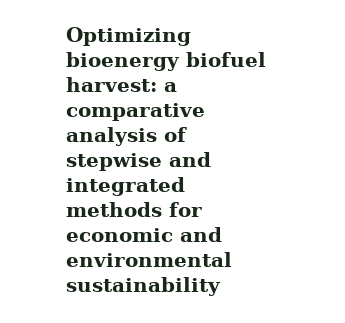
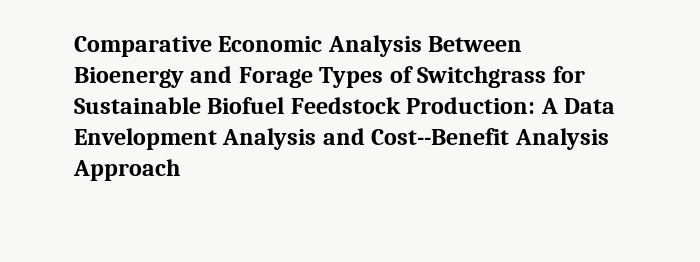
- Optimizing bioenergy biofuel harvest: a comparative analysis of stepwise and integrated methods for economic and environmental sustainability
+ Comparative Economic Analysis Between Bioenergy and Forage Types of Switchgrass for Sustainable Biofuel Feedstock Production: A Data Envelopment Analysis and Cost--Benefit Analysis Approach

